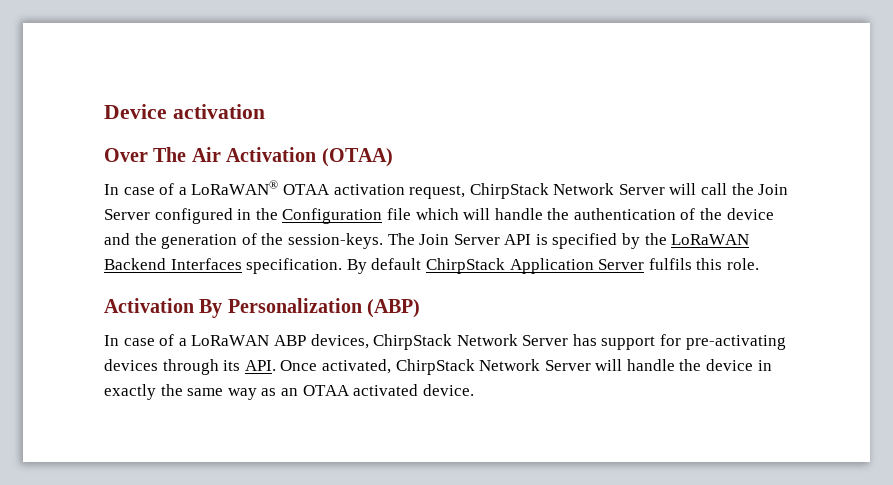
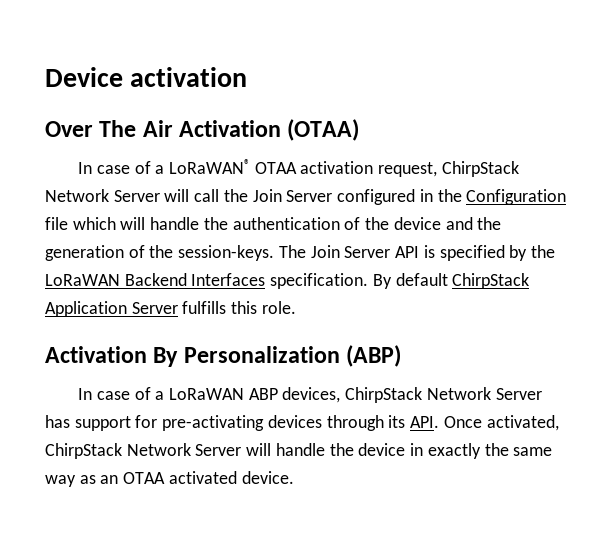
- By default ChirpStack Application Server fulfils this role.
+ By default ChirpStack Application Server fulfills this role.

